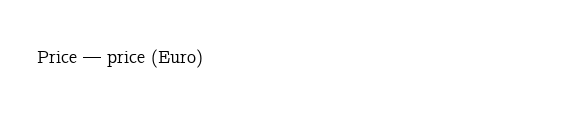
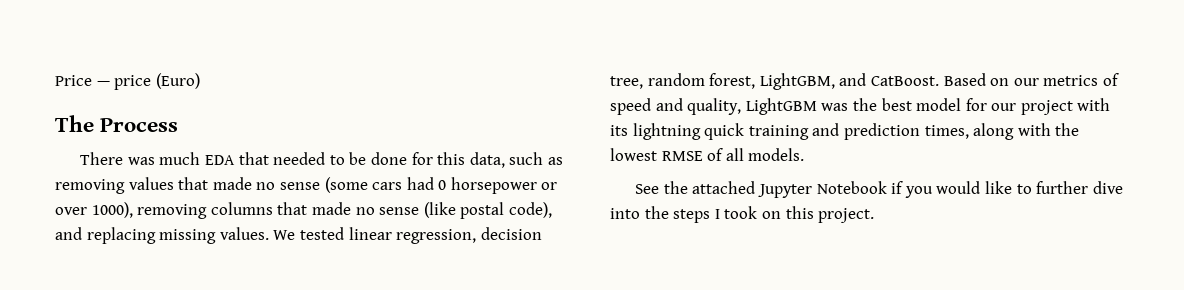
+ The Process
+ There was much EDA that needed to be done for this data, such as removing values that made no sense (some cars had 0 horsepower or over 1000), removing columns that made no sense (like postal code), and replacing missing values. We tested linear regression, decision tree, random forest, LightGBM, and CatBoost. Based on our metrics of speed and quality, LightGBM was the best model for our project with its lightning quick training and prediction times, along with the lowest RMSE of all models.
+ See the attached Jupyter Notebook if you would like to further dive into the steps I took on this project.

